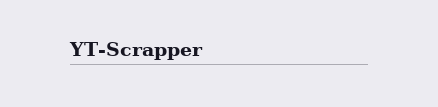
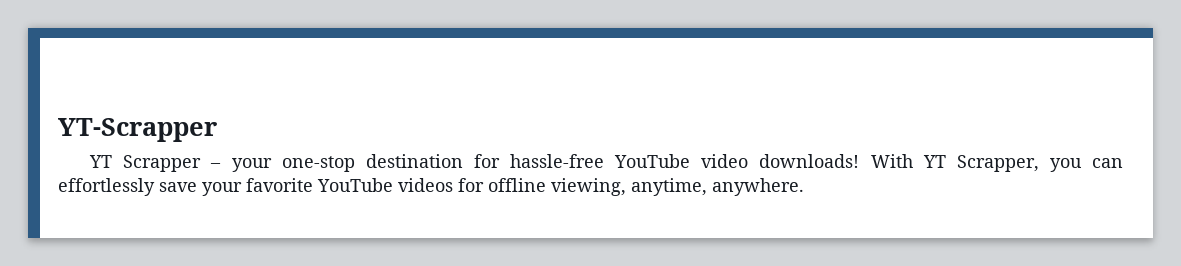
+ YT Scrapper – your one-stop destination for hassle-free YouTube video downloads! With YT Scrapper, you can effortlessly save your favorite YouTube videos for offline viewing, anytime, anywhere.

